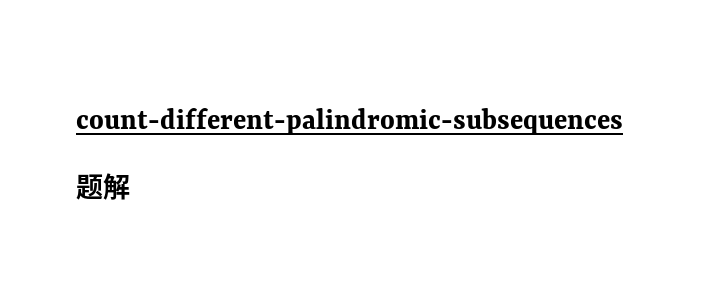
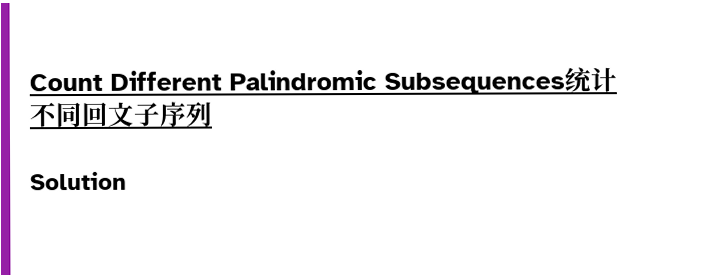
- count-different-palindromic-subsequences
- 题解
+ Count Different Palindromic Subsequences统计不同回文子序列
+ Solution

